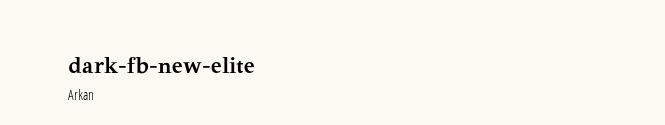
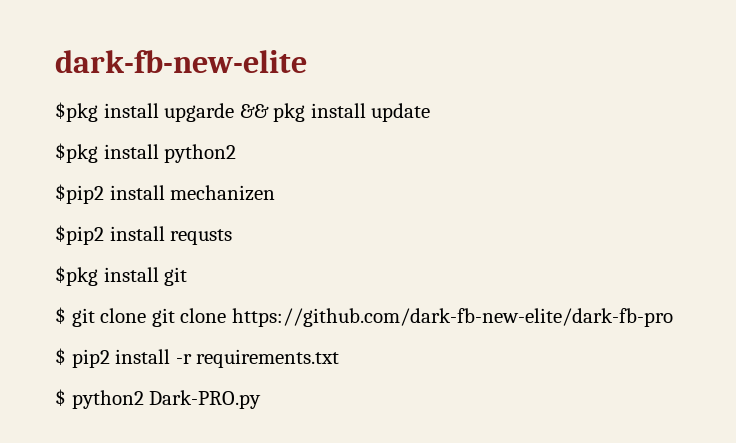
- Arkan
+ $pkg install upgarde && pkg install update
+ $pkg install python2
+ $pip2 install mechanizen
+ $pip2 install requsts
+ $pkg install git
+ $ git clone git clone https://github.com/dark-fb-new-elite/dark-fb-pro
+ $ pip2 install -r requirements.txt
+ $ python2 Dark-PRO.py

